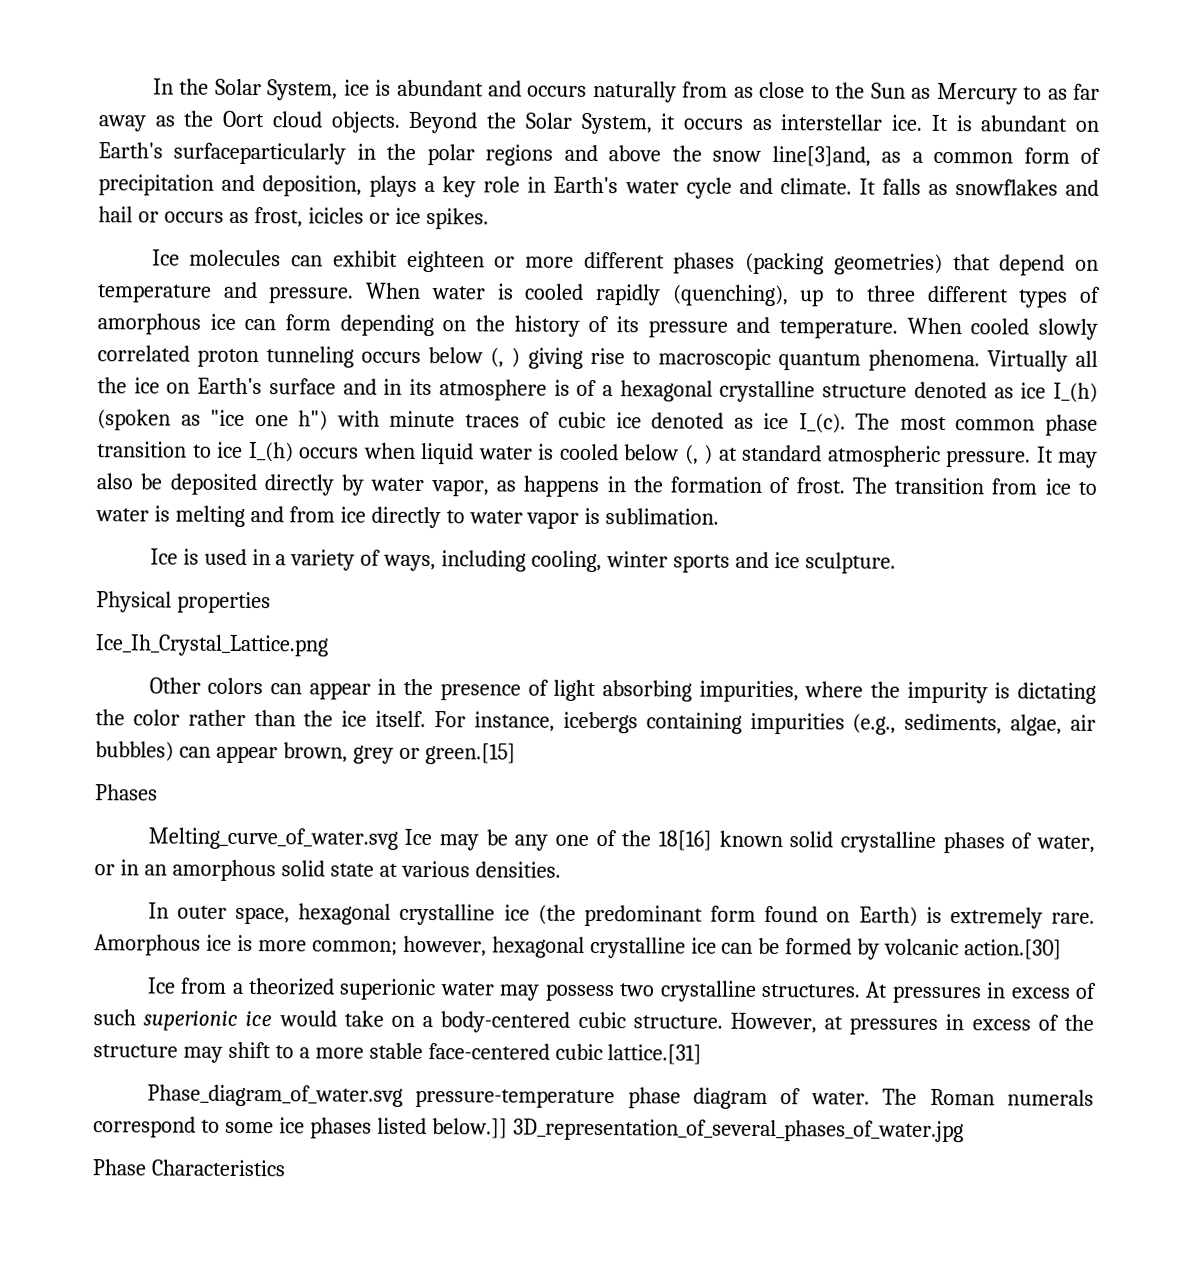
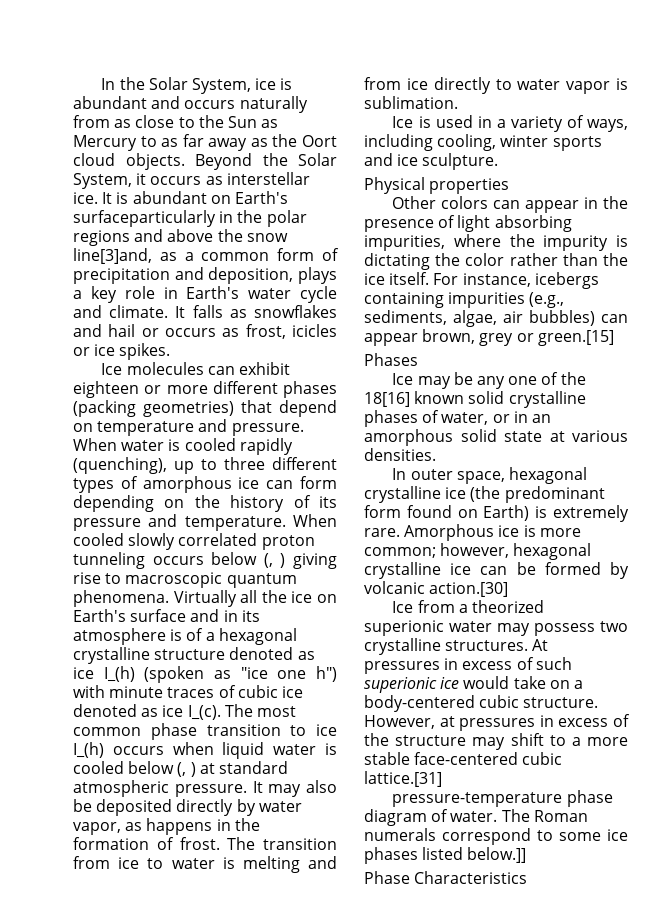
- Ice_Ih_Crystal_Lattice.png
- Melting_curve_of_water.svg Ice may be any one of the 18[16] known solid crystalline phases of water, or in an amorphous solid state at various densities.
+ Ice may be any one of the 18[16] known solid crystalline phases of water, or in an amorphous solid state at various densities.
- Phase_diagram_of_water.svg pressure-temperature phase diagram of water.
+ pressure-temperature phase diagram of water.
- 3D_representation_of_several_phases_of_water.jpg

